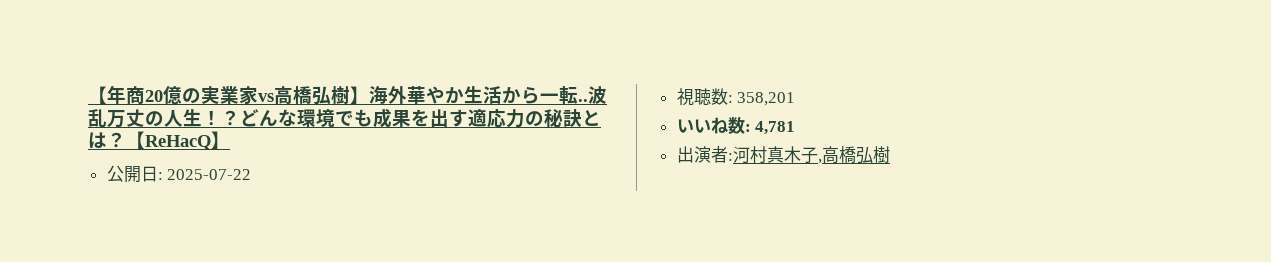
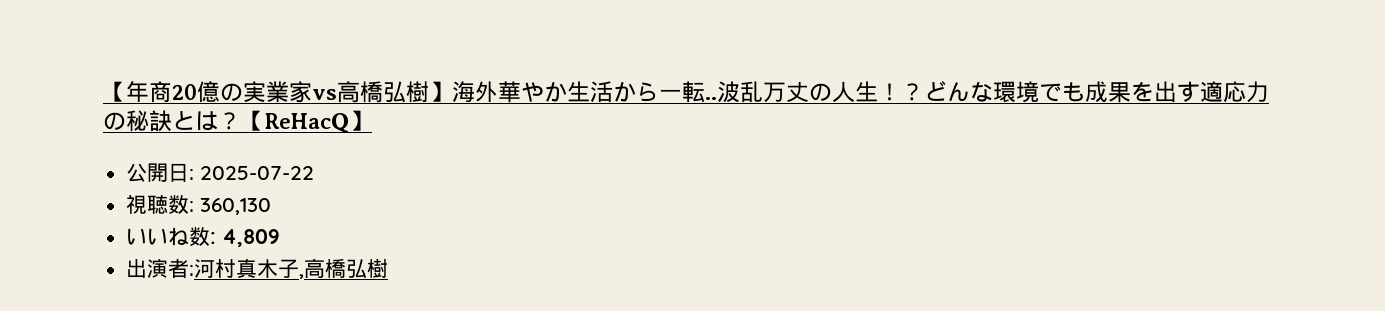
- 視聴数: 358,201
+ 視聴数: 360,130
- いいね数: 4,781
+ いいね数: 4,809

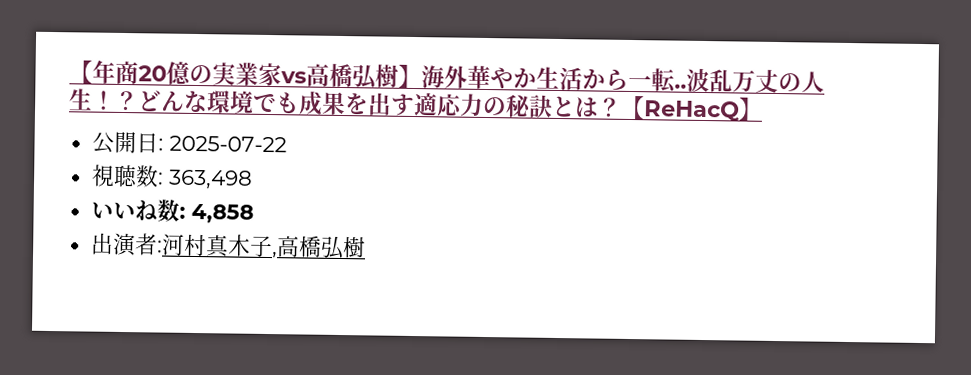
- 視聴数: 360,130
+ 視聴数: 363,498
- いいね数: 4,809
+ いいね数: 4,858

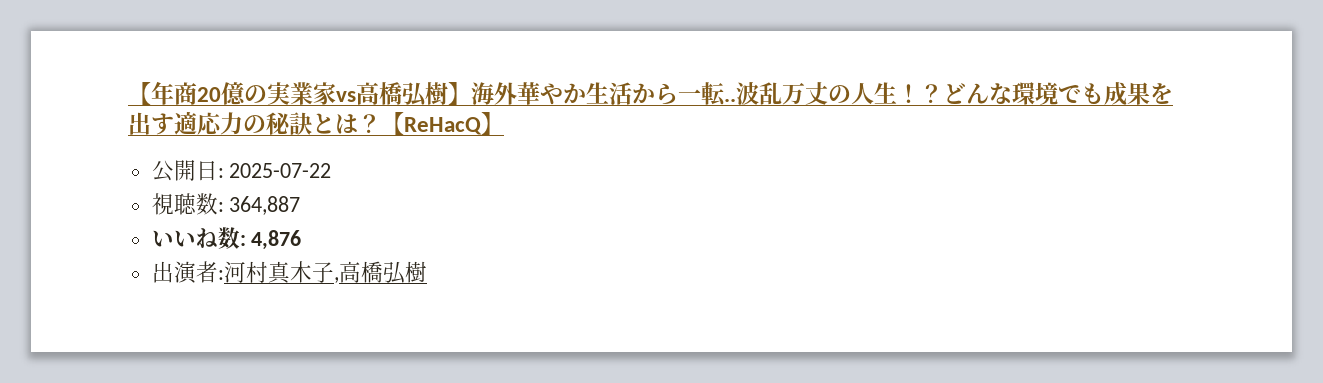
- 視聴数: 363,498
+ 視聴数: 364,887
- いいね数: 4,858
+ いいね数: 4,876

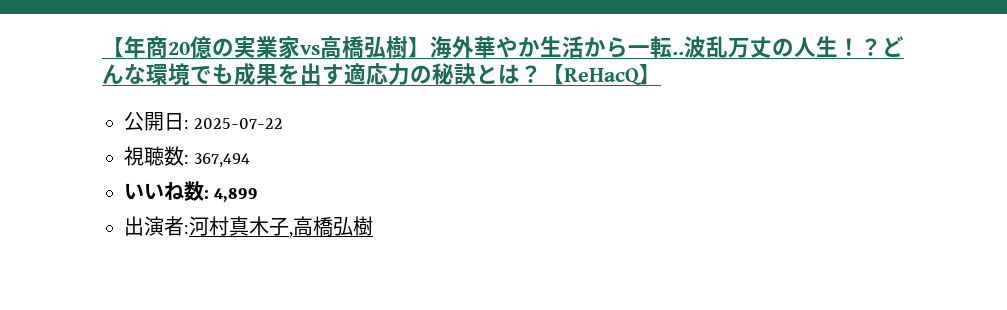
- 視聴数: 364,887
+ 視聴数: 367,494
- いいね数: 4,876
+ いいね数: 4,899

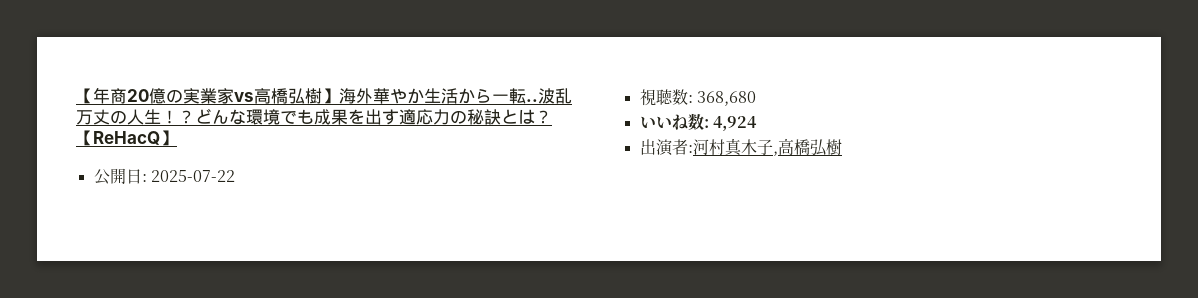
- 視聴数: 367,494
+ 視聴数: 368,680
- いいね数: 4,899
+ いいね数: 4,924

